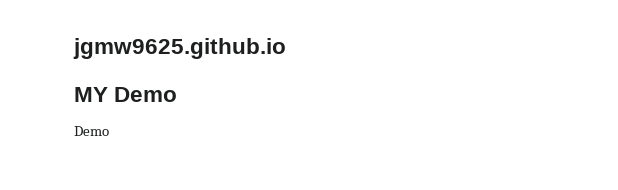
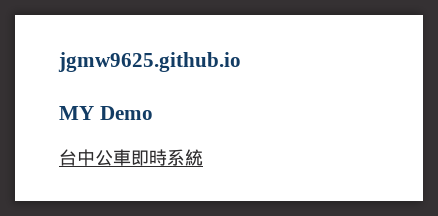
  MY Demo
- Demo
+ 台中公車即時系統

